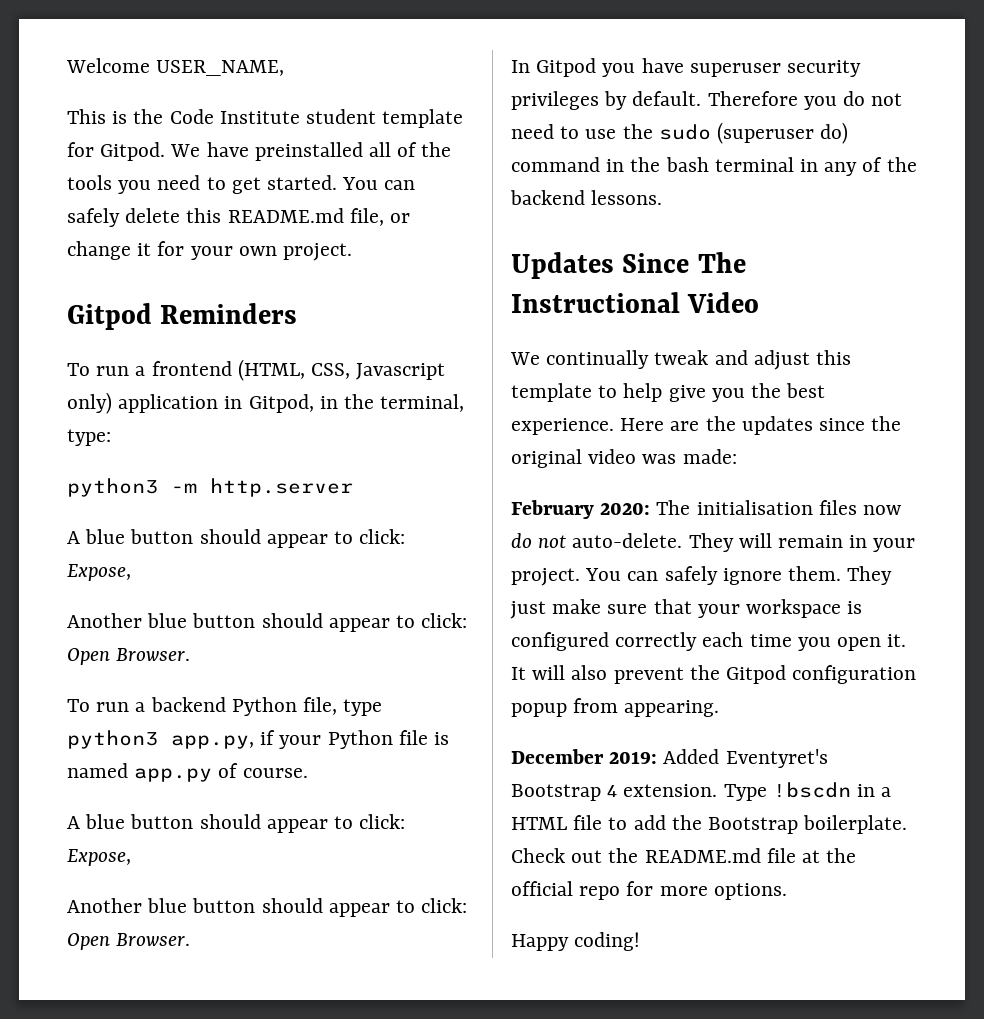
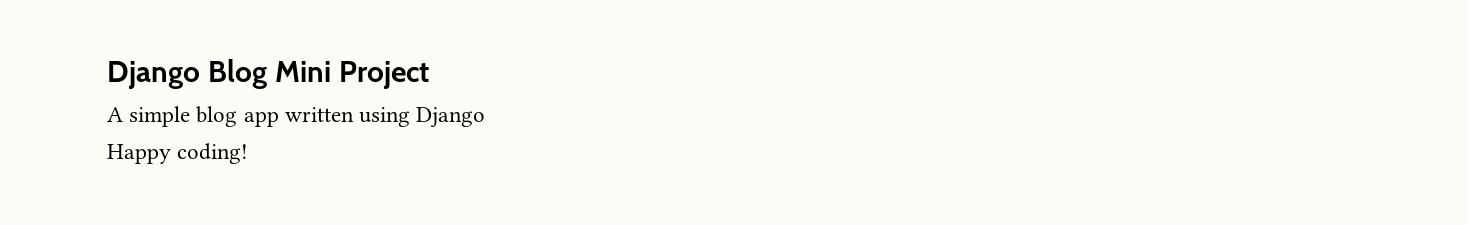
- Welcome USER_NAME,
- This is the Code Institute student template for Gitpod. We have preinstalled all of the tools you need to get started. You can safely delete this README.md file, or change it for your own project.
- Gitpod Reminders
- To run a frontend (HTML, CSS, Javascript only) application in Gitpod, in the terminal, type:
- python3 -m http.server
- A blue button should appear to click: Expose,
- Another blue button should appear to click: Open Browser.
- To run a backend Python file, type python3 app.py, if your Python file is named app.py of course.
- A blue button should appear to click: Expose,
- Another blue button should appear to click: Open Browser.
- In Gitpod you have superuser security privileges by default. Therefore you do not need to use the sudo (superuser do) command in the bash terminal in any of the backend lessons.
- Updates Since The Instructional Video
- We continually tweak and adjust this template to help give you the best experience. Here are the updates since the original video was made:
- February 2020: The initialisation files now do not auto-delete. They will remain in your project. You can safely ignore them. They just make sure that your workspace is configured correctly each time you open it. It will also prevent the Gitpod configuration popup from appearing.
- December 2019: Added Eventyret's Bootstrap 4 extension. Type !bscdn in a HTML file to add the Bootstrap boilerplate. Check out the README.md file at the official repo for more options.
+ Django Blog Mini Project
+ A simple blog app written using Django

